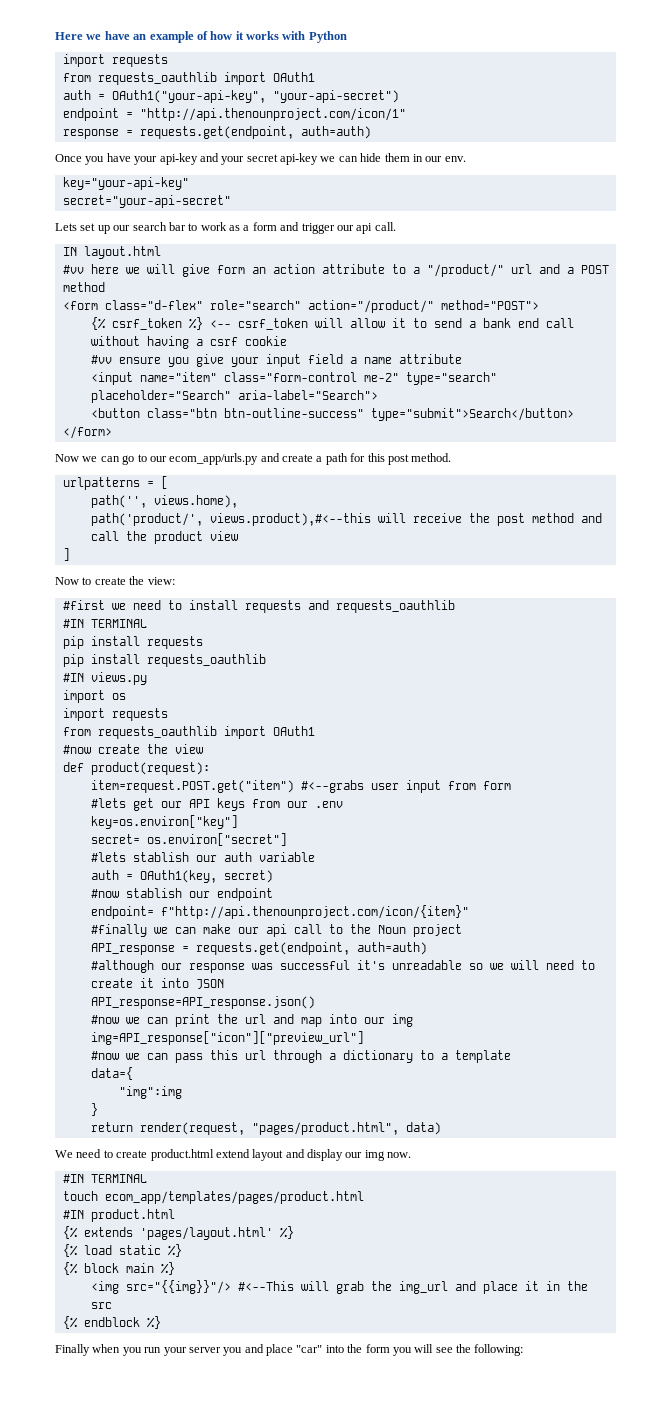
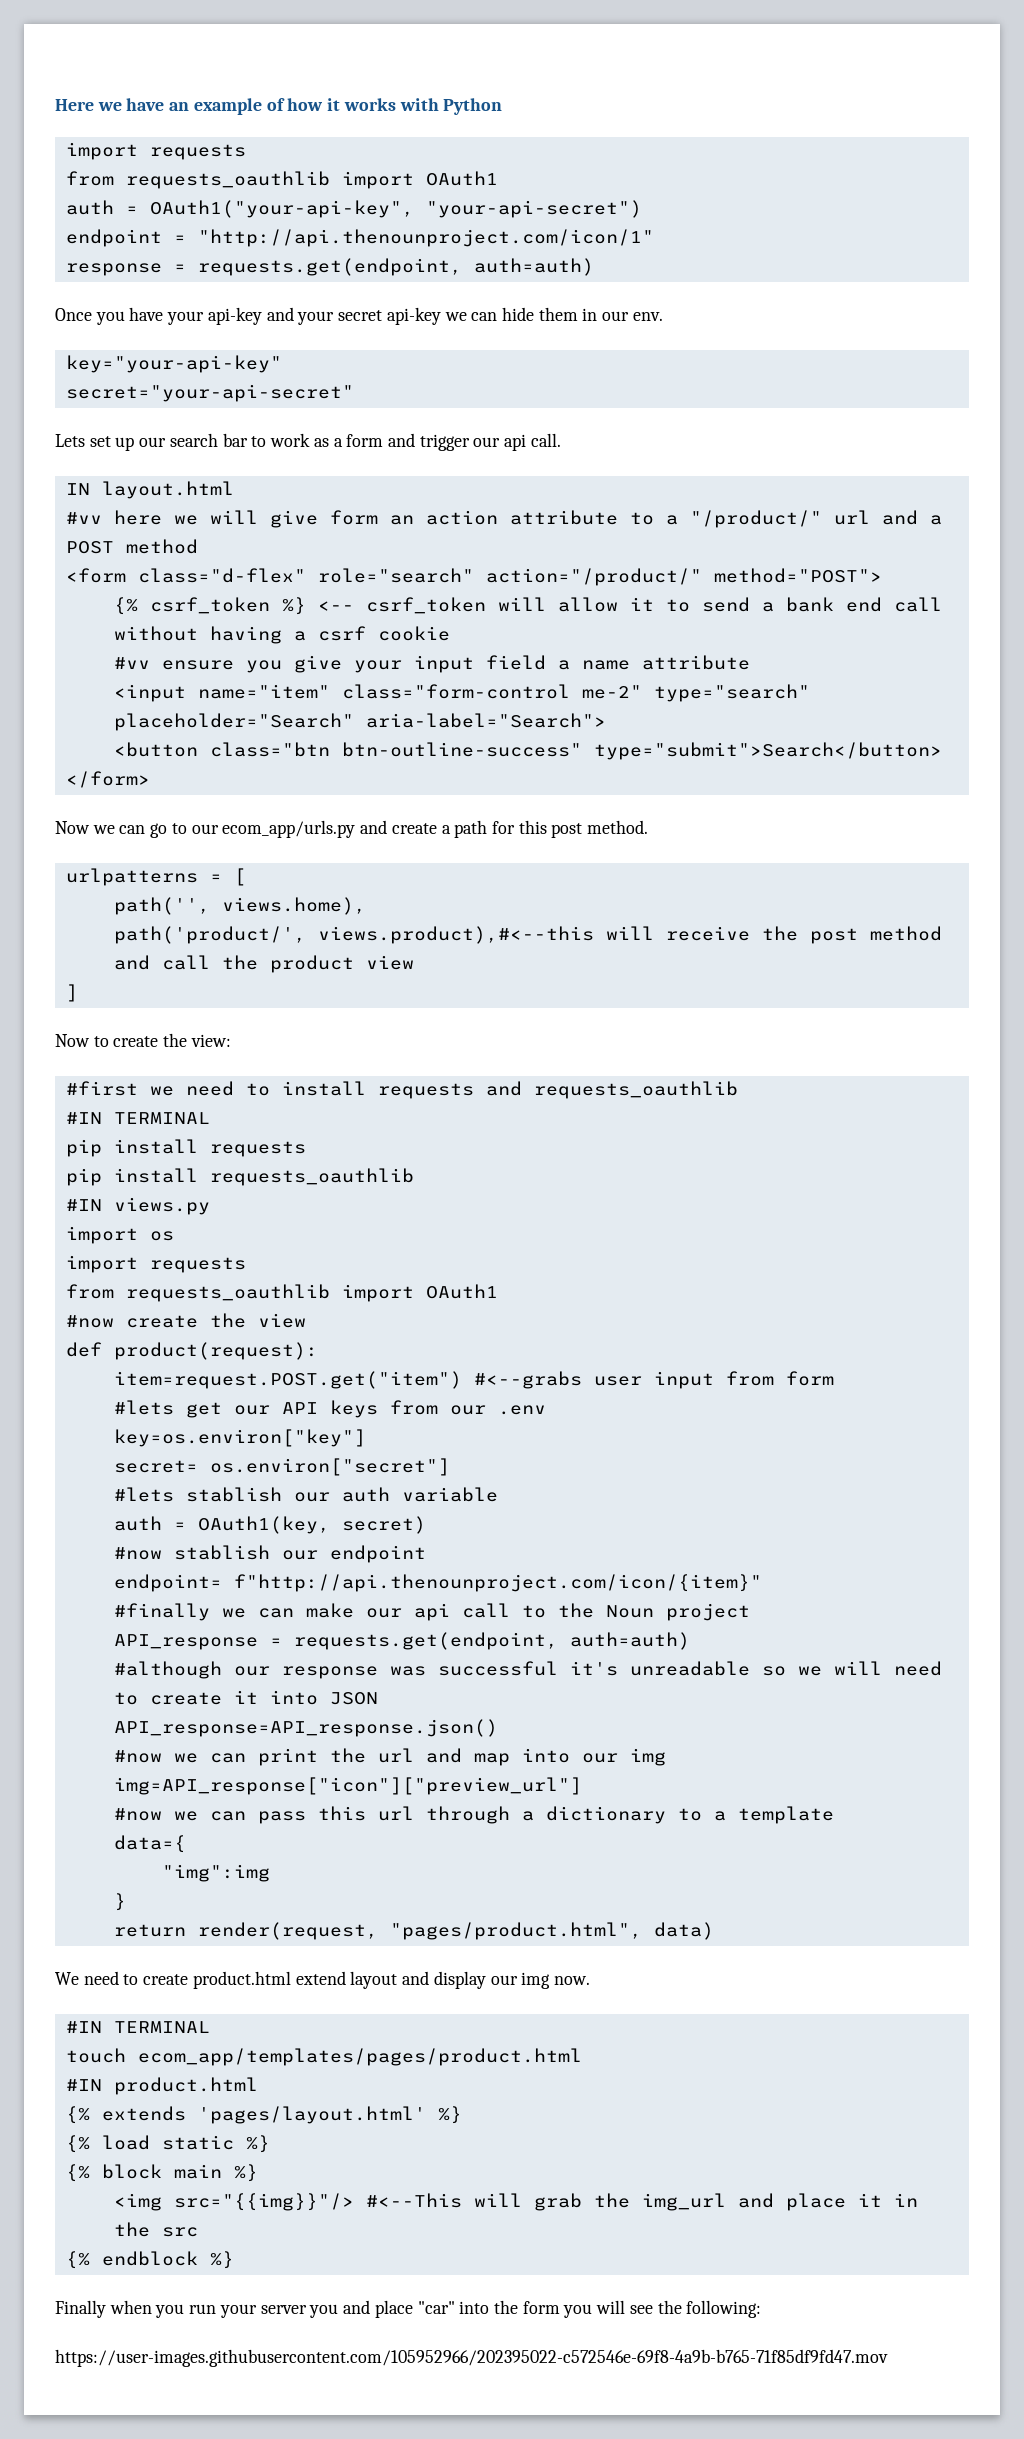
+ https://user-images.githubusercontent.com/105952966/202395022-c572546e-69f8-4a9b-b765-71f85df9fd47.mov

